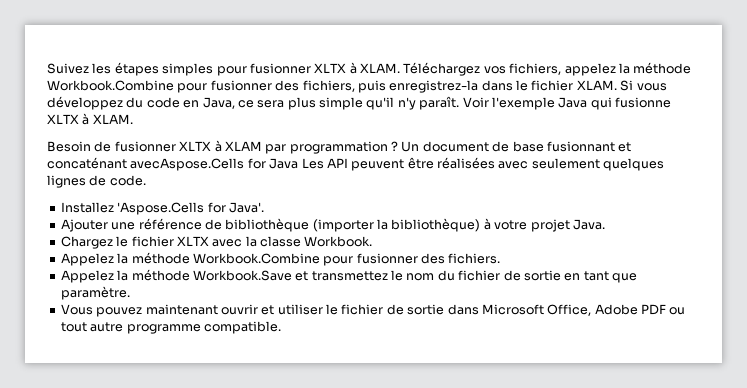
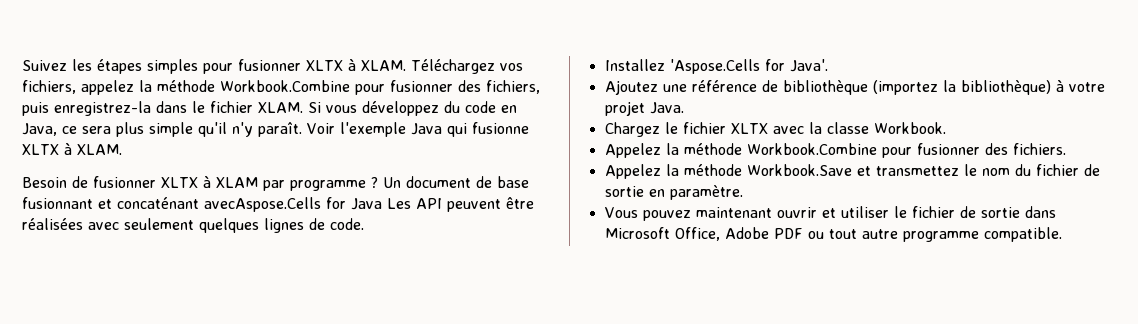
- Besoin de fusionner XLTX à XLAM par programmation ?
+ Besoin de fusionner XLTX à XLAM par programme ?
- Ajouter une référence de bibliothèque (importer la bibliothèque) à votre projet Java.
+ Ajoutez une référence de bibliothèque (importez la bibliothèque) à votre projet Java.
- Appelez la méthode Workbook.Save et transmettez le nom du fichier de sortie en tant que paramètre.
+ Appelez la méthode Workbook.Save et transmettez le nom du fichier de sortie en paramètre.

